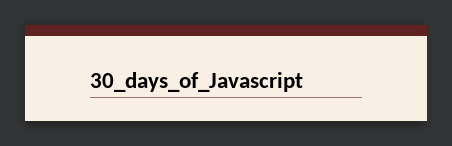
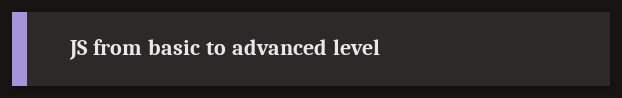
- 30_days_of_Javascript
+ JS from basic to advanced level

